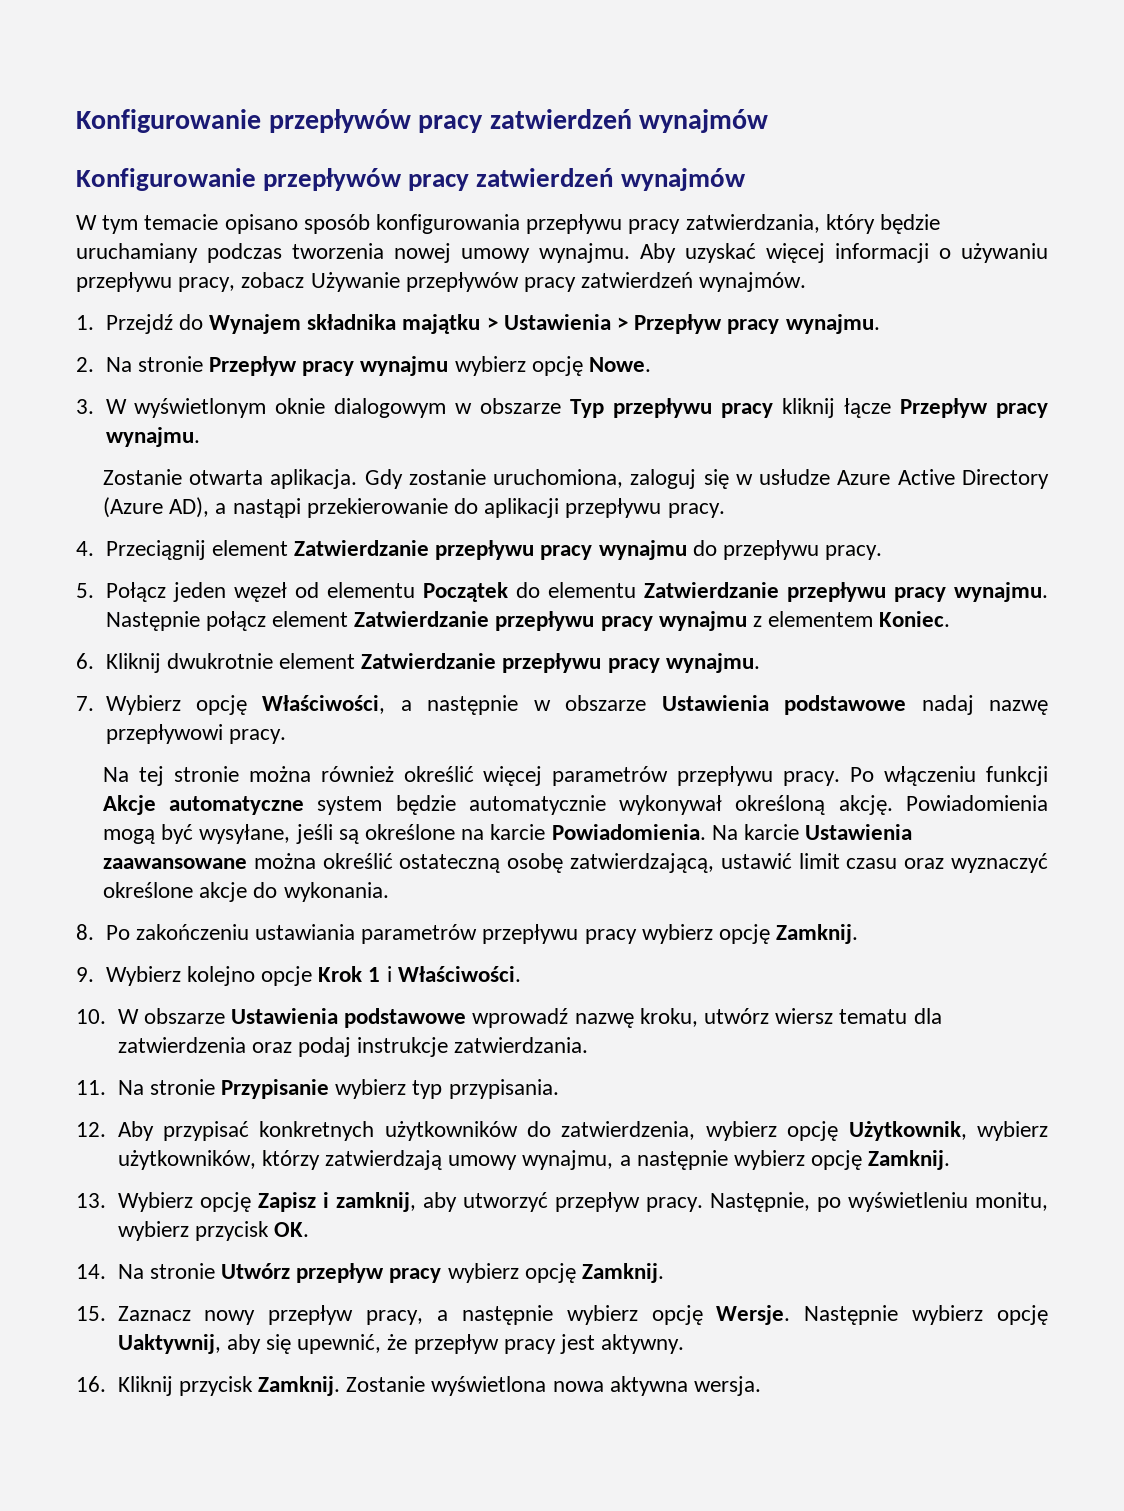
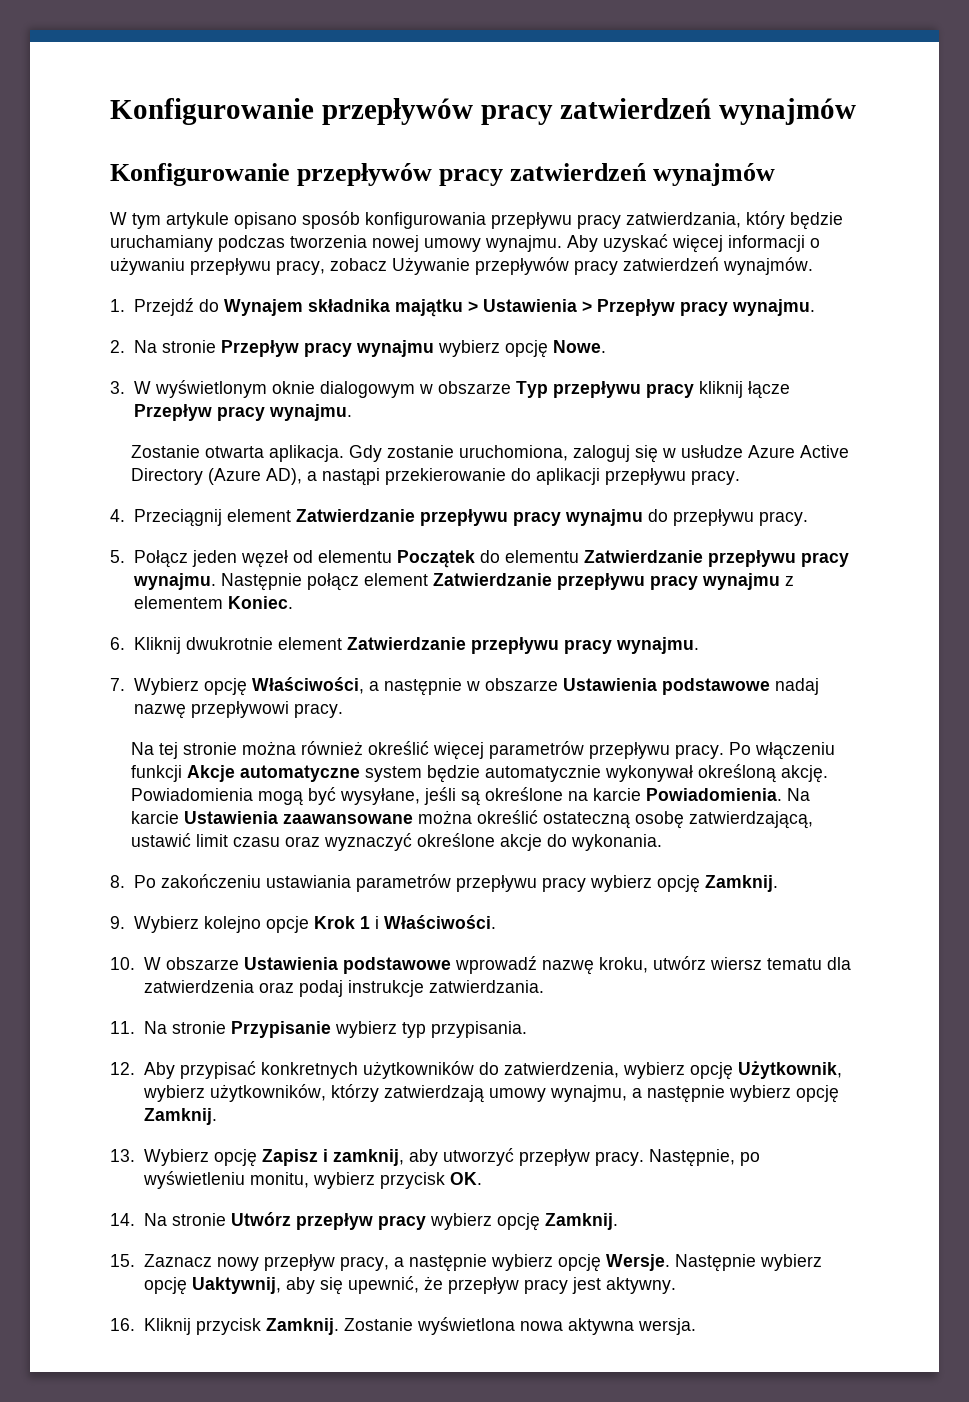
- W tym temacie opisano sposób konfigurowania przepływu pracy zatwierdzania, który będzie uruchamiany podczas tworzenia nowej umowy wynajmu.
+ W tym artykule opisano sposób konfigurowania przepływu pracy zatwierdzania, który będzie uruchamiany podczas tworzenia nowej umowy wynajmu.

